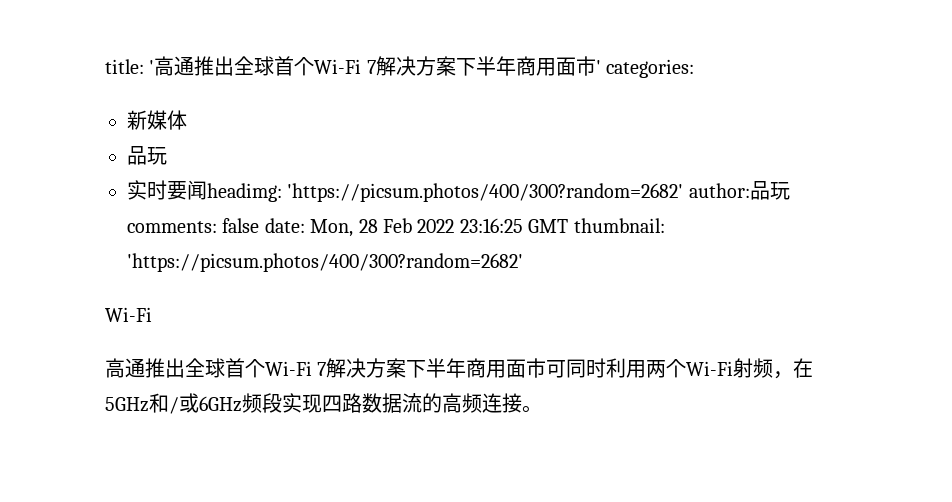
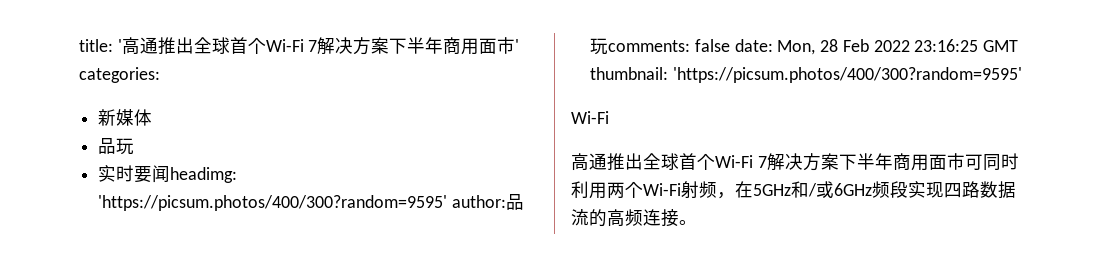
- 实时要闻headimg: 'https://picsum.photos/400/300?random=2682' author:品玩comments: false date: Mon, 28 Feb 2022 23:16:25 GMT thumbnail: 'https://picsum.photos/400/300?random=2682'
+ 实时要闻headimg: 'https://picsum.photos/400/300?random=9595' author:品玩comments: false date: Mon, 28 Feb 2022 23:16:25 GMT thumbnail: 'https://picsum.photos/400/300?random=9595'

